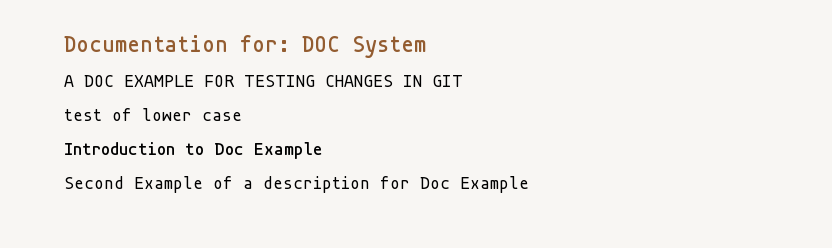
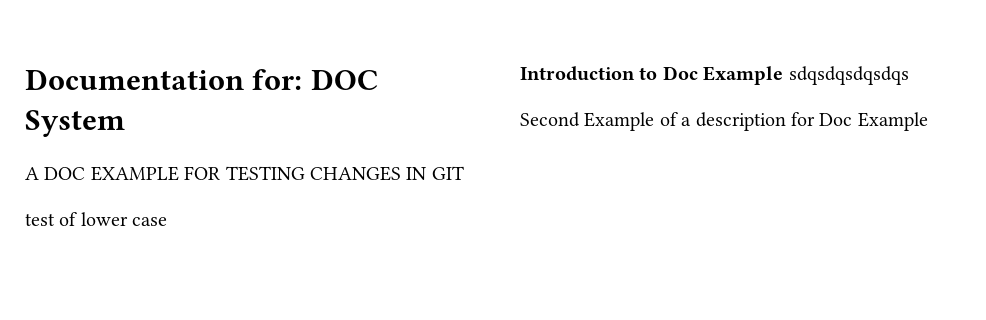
- Introduction to Doc Example
+ Introduction to Doc Example sdqsdqsdqsdqs

